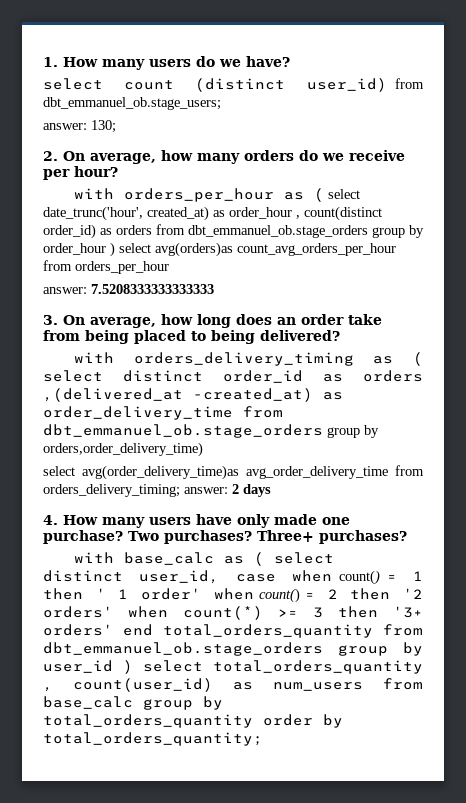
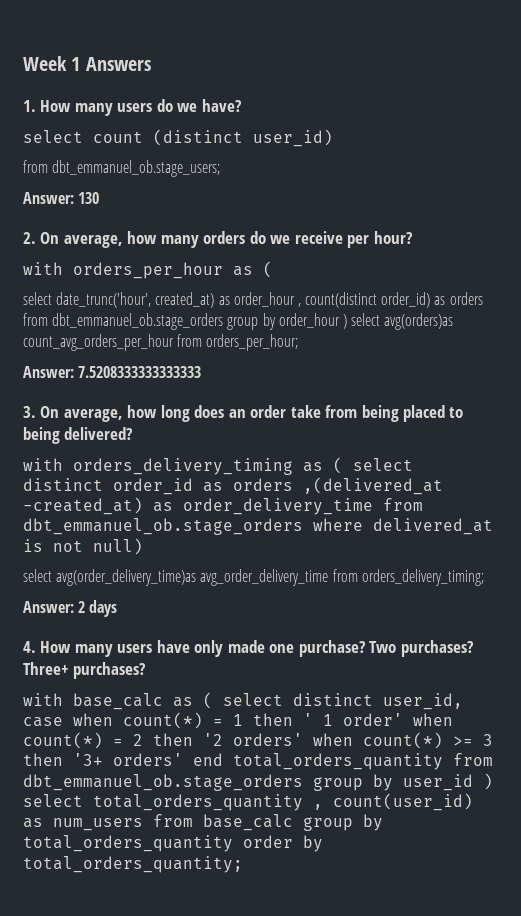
+ Week 1 Answers
- select count (distinct user_id) from dbt_emmanuel_ob.stage_users;
+ select count (distinct user_id)
+ from dbt_emmanuel_ob.stage_users;
- answer: 130;
+ Answer: 130
- with orders_per_hour as ( select date_trunc('hour', created_at) as order_hour , count(distinct order_id) as orders from dbt_emmanuel_ob.stage_orders group by order_hour ) select avg(orders)as count_avg_orders_per_hour from orders_per_hour
- answer: 7.5208333333333333
+ with orders_per_hour as (
+ select date_trunc('hour', created_at) as order_hour , count(distinct order_id) as orders from dbt_emmanuel_ob.stage_orders group by order_hour ) select avg(orders)as count_avg_orders_per_hour from orders_per_hour;
+ Answer: 7.5208333333333333
- with orders_delivery_timing as ( select distinct order_id as orders ,(delivered_at -created_at) as order_delivery_time from dbt_emmanuel_ob.stage_orders group by orders,order_delivery_time)
+ with orders_delivery_timing as ( select distinct order_id as orders ,(delivered_at -created_at) as order_delivery_time from dbt_emmanuel_ob.stage_orders where delivered_at is not null)
- select avg(order_delivery_time)as avg_order_delivery_time from orders_delivery_timing; answer: 2 days
+ select avg(order_delivery_time)as avg_order_delivery_time from orders_delivery_timing;
+ Answer: 2 days
- with base_calc as ( select distinct user_id, case when count() = 1 then ' 1 order' when count() = 2 then '2 orders' when count(*) >= 3 then '3+ orders' end total_orders_quantity from dbt_emmanuel_ob.stage_orders group by user_id ) select total_orders_quantity , count(user_id) as num_users from base_calc group by total_orders_quantity order by total_orders_quantity;
+ with base_calc as ( select distinct user_id, case when count(*) = 1 then ' 1 order' when count(*) = 2 then '2 orders' when count(*) >= 3 then '3+ orders' end total_orders_quantity from dbt_emmanuel_ob.stage_orders group by user_id ) select total_orders_quantity , count(user_id) as num_users from base_calc group by total_orders_quantity order by total_orders_quantity;

